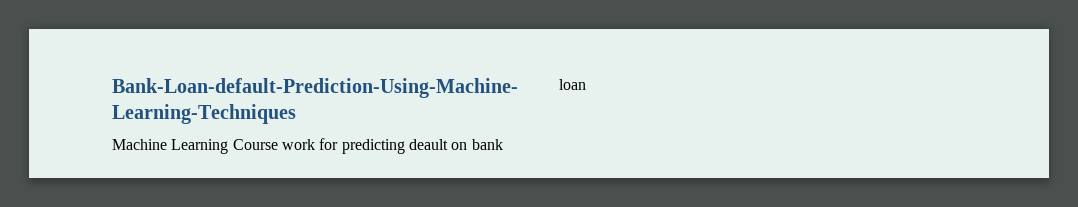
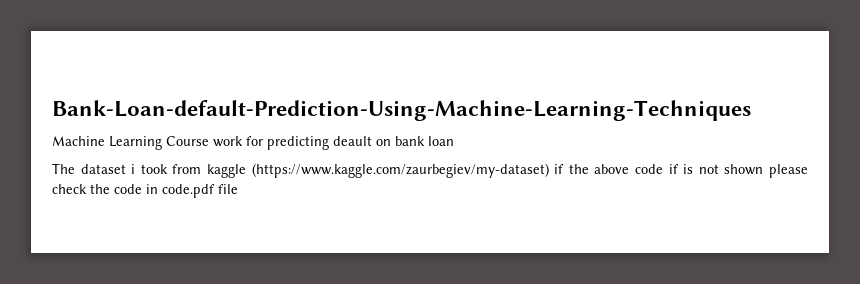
+ The dataset i took from kaggle (https://www.kaggle.com/zaurbegiev/my-dataset) if the above code if is not shown please check the code in code.pdf file

